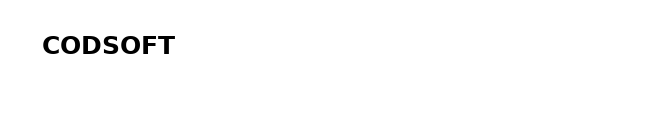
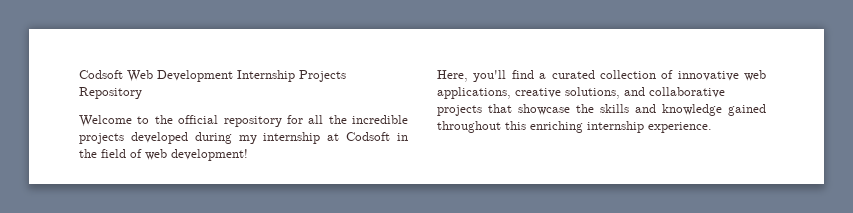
- CODSOFT
+ Codsoft Web Development Internship Projects Repository
+ Welcome to the official repository for all the incredible projects developed during my internship at Codsoft in the field of web development!
+ Here, you'll find a curated collection of innovative web applications, creative solutions, and collaborative projects that showcase the skills and knowledge gained throughout this enriching internship experience.

